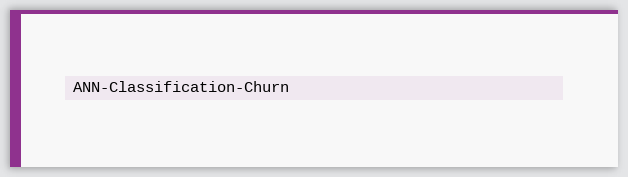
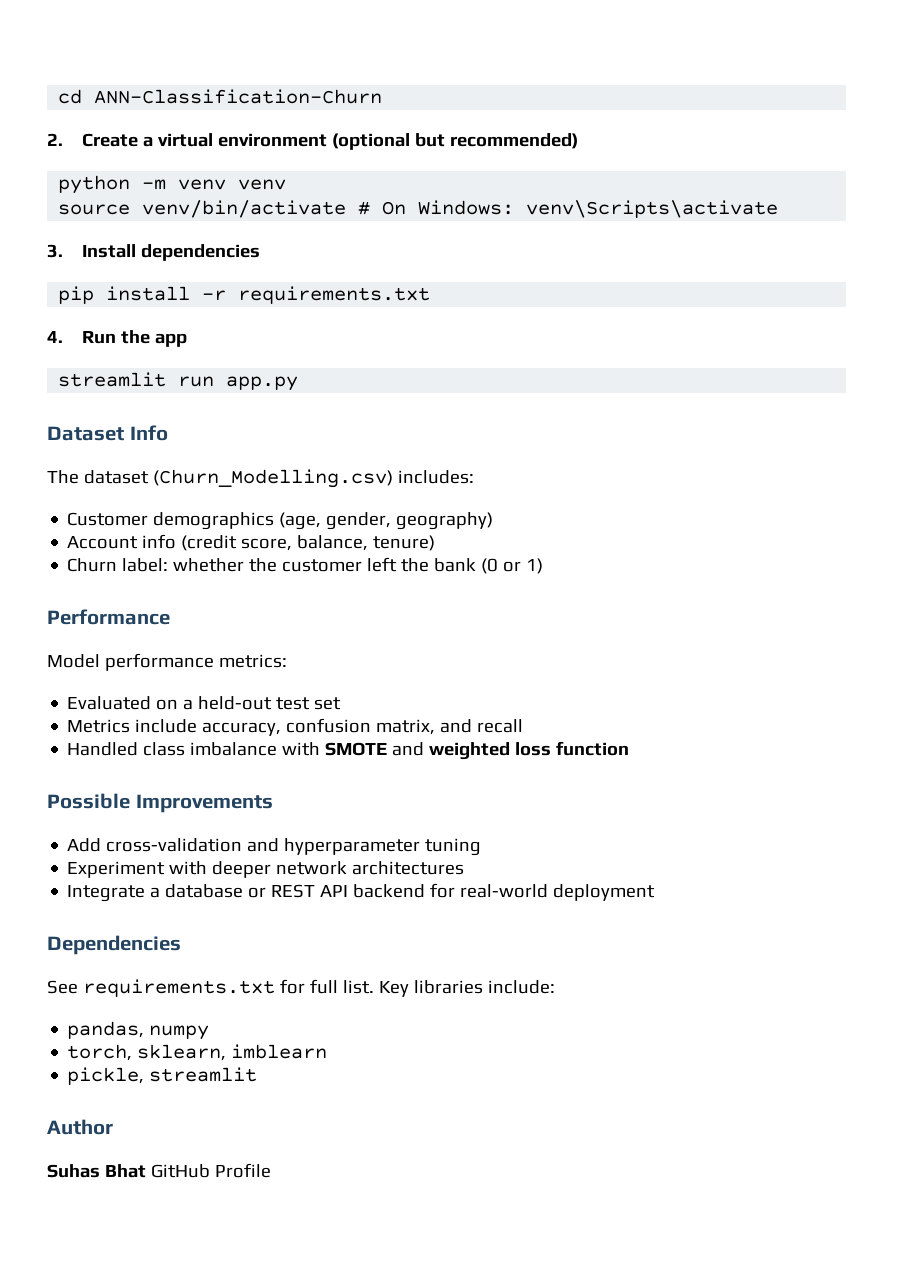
- ANN-Classification-Churn
+ cd ANN-Classification-Churn
+ 2. Create a virtual environment (optional but recommended)
+ python -m venv venv
+ source venv/bin/activate # On Windows: venv\Scripts\activate
+ 3. Install dependencies
+ pip install -r requirements.txt
+ 4. Run the app
+ streamlit run app.py
+ Dataset Info
+ The dataset (Churn_Modelling.csv) includes:
+ Customer demographics (age, gender, geography)
+ Account info (credit score, balance, tenure)
+ Churn label: whether the customer left the bank (0 or 1)
+ Performance
+ Model performance metrics:
+ Evaluated on a held-out test set
+ Metrics include accuracy, confusion matrix, and recall
+ Handled class imbalance with SMOTE and weighted loss function
+ Possible Improvements
+ Add cross-validation and hyperparameter tuning
+ Experiment with deeper network architectures
+ Integrate a database or REST API backend for real-world deployment
+ Dependencies
+ See requirements.txt for full list. Key libraries include:
+ pandas, numpy
+ torch, sklearn, imblearn
+ pickle, streamlit
+ Author
+ Suhas Bhat GitHub Profile

